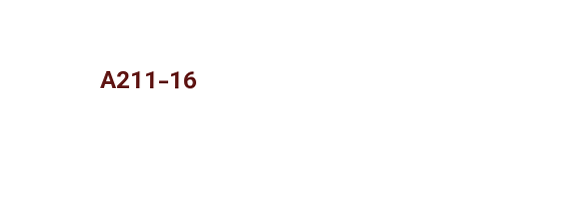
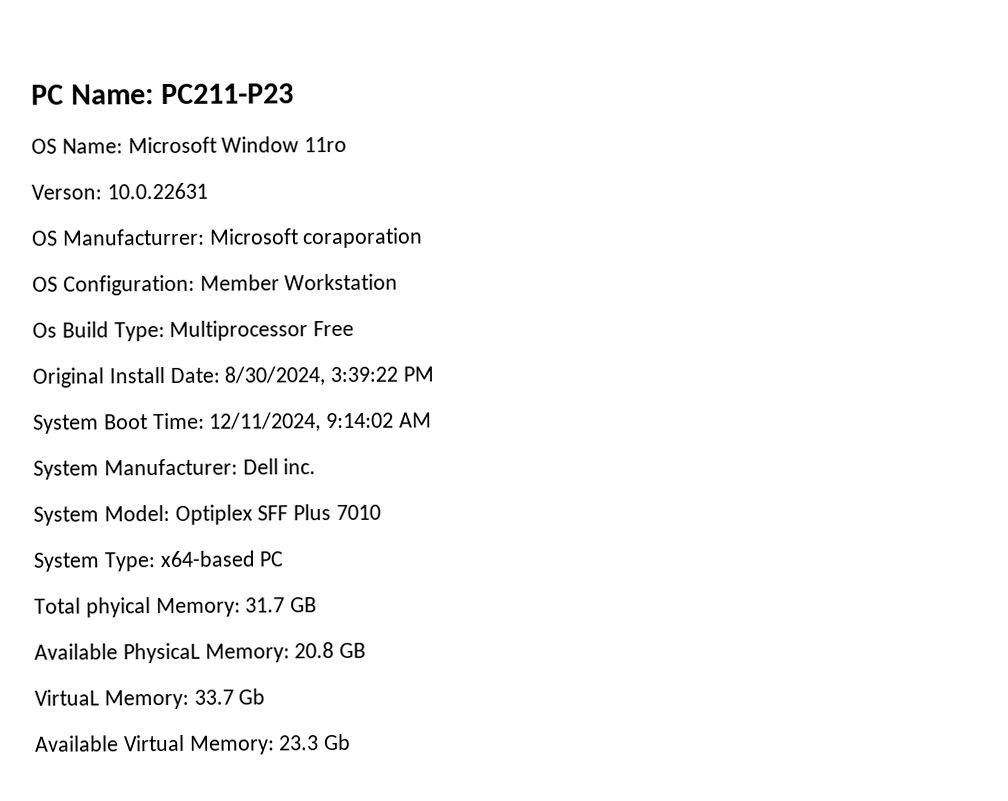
- A211-16
+ PC Name: PC211-P23
+ OS Name: Microsoft Window 11ro
+ Verson: 10.0.22631
+ OS Manufacturrer: Microsoft coraporation
+ OS Configuration: Member Workstation
+ Os Build Type: Multiprocessor Free
+ Original Install Date: 8/30/2024, 3:39:22 PM
+ System Boot Time: 12/11/2024, 9:14:02 AM
+ System Manufacturer: Dell inc.
+ System Model: Optiplex SFF Plus 7010
+ System Type: x64-based PC
+ Total phyical Memory: 31.7 GB
+ Available PhysicaL Memory: 20.8 GB
+ VirtuaL Memory: 33.7 Gb
+ Available Virtual Memory: 23.3 Gb

